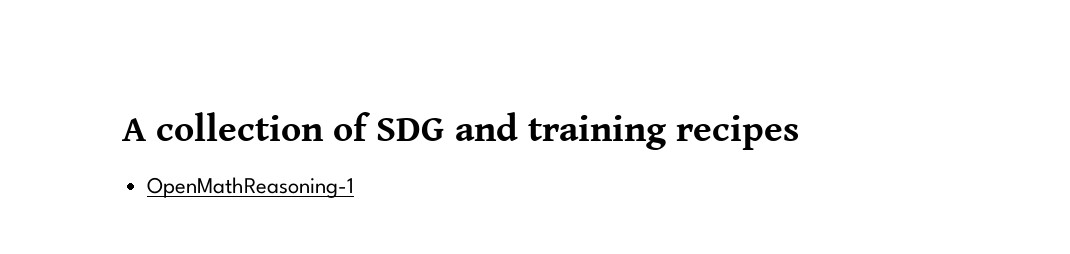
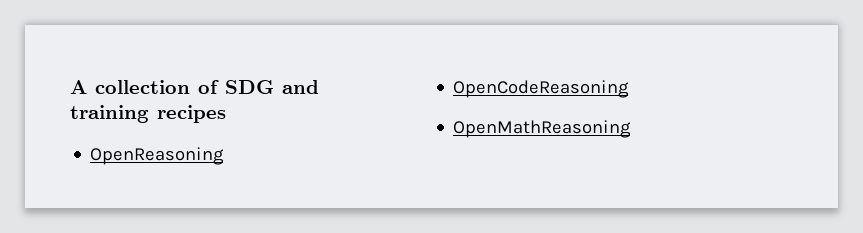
- OpenMathReasoning-1
+ OpenReasoning
+ OpenCodeReasoning
+ OpenMathReasoning

